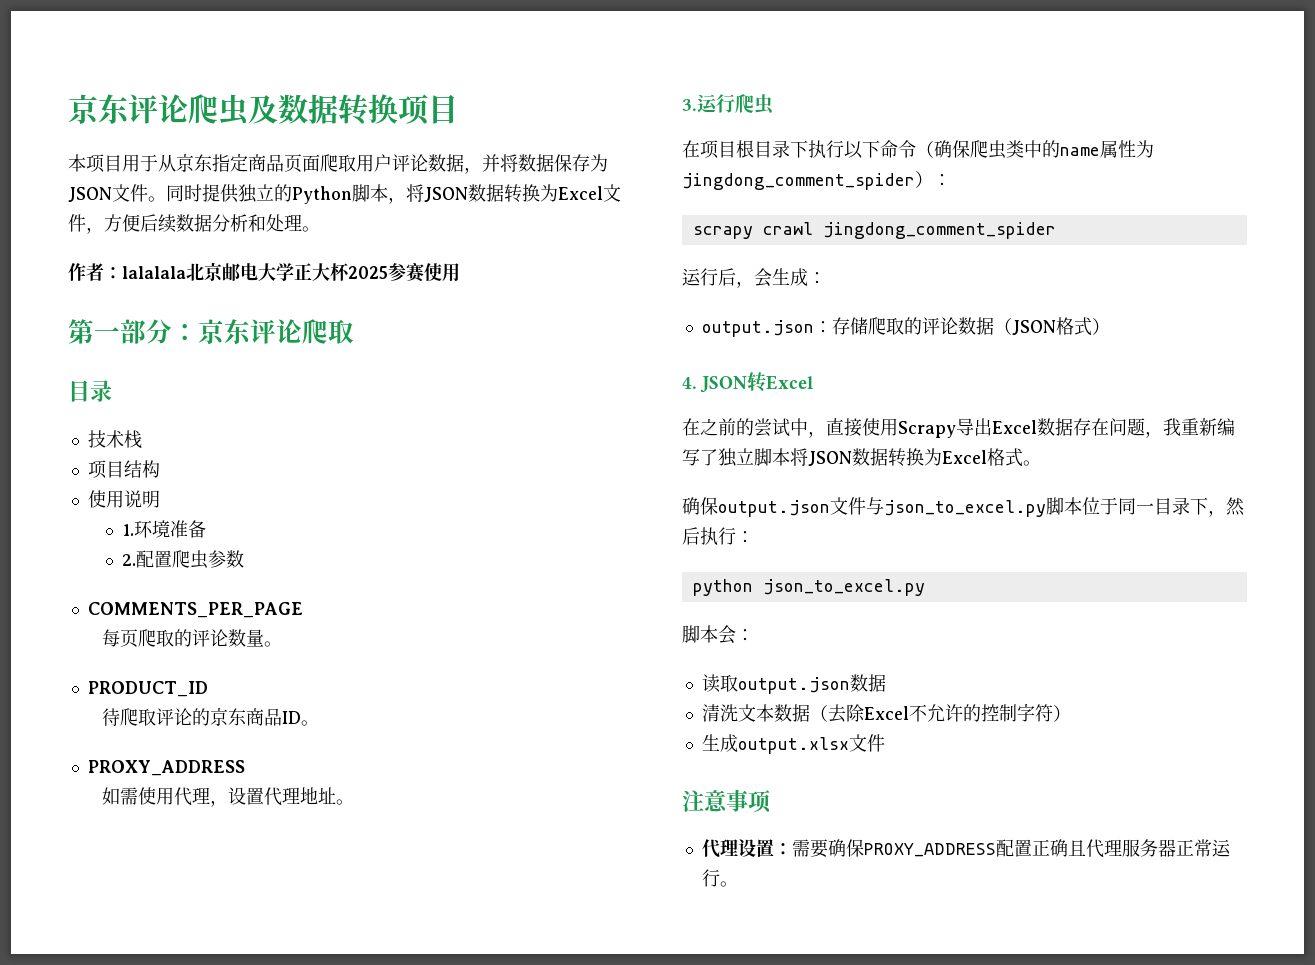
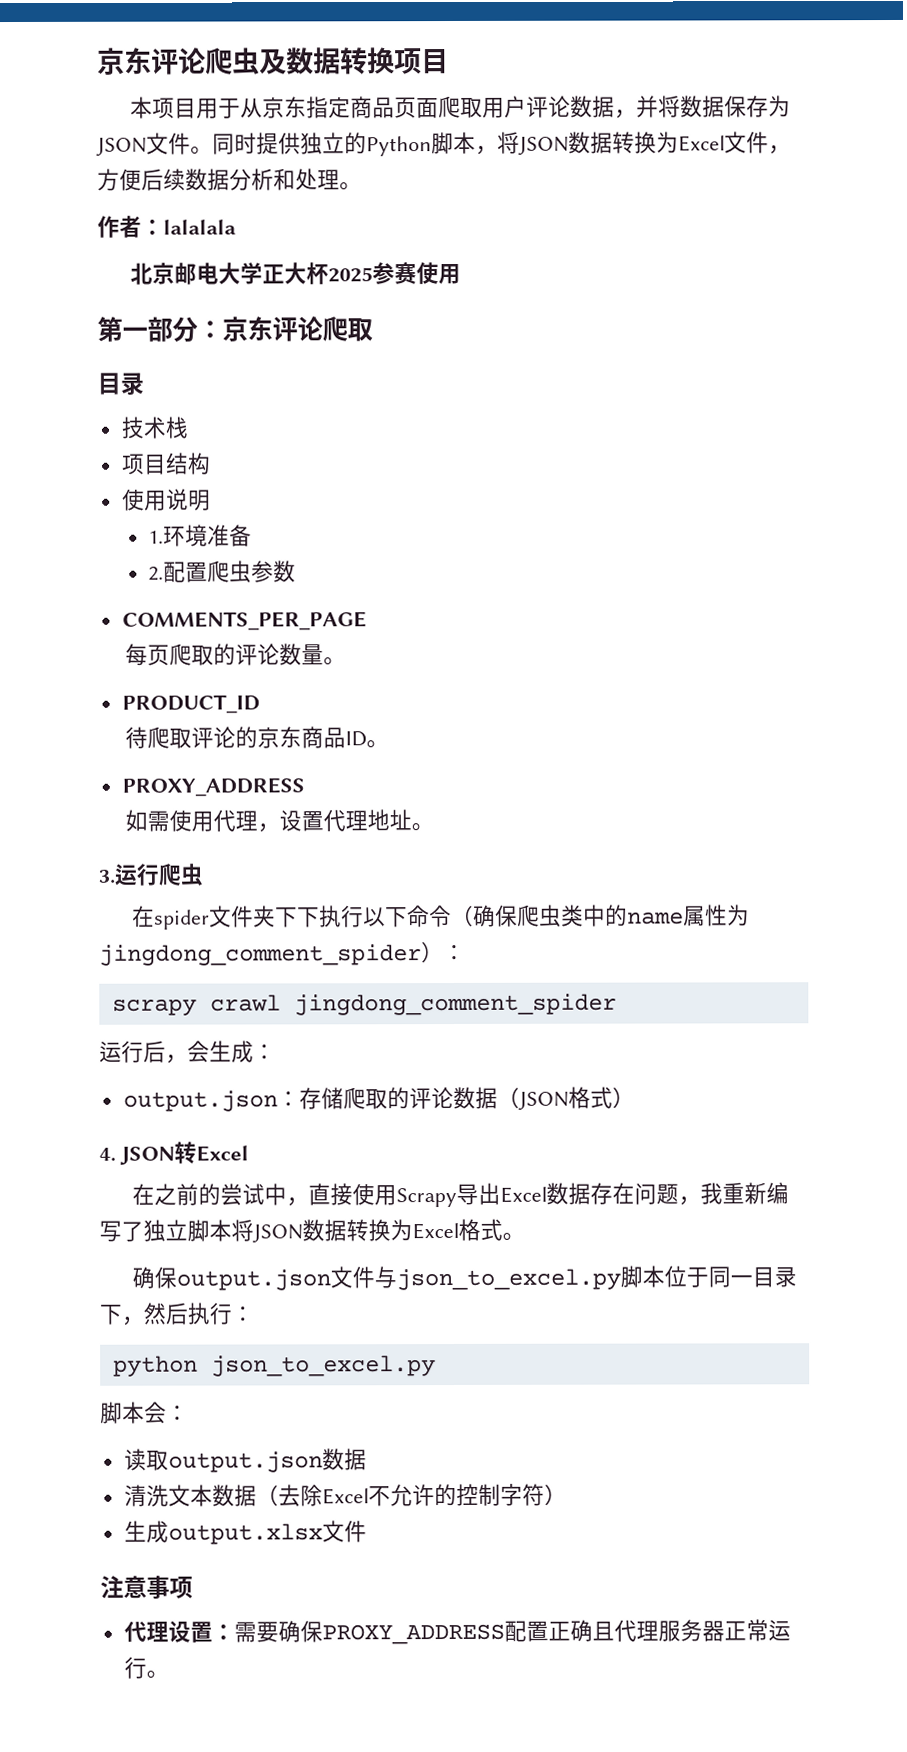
- 作者：lalalala北京邮电大学正大杯2025参赛使用
+ 作者：lalalala
+ 北京邮电大学正大杯2025参赛使用
- 在项目根目录下执行以下命令（确保爬虫类中的name属性为jingdong_comment_spider）：
+ 在spider文件夹下下执行以下命令（确保爬虫类中的name属性为jingdong_comment_spider）：

